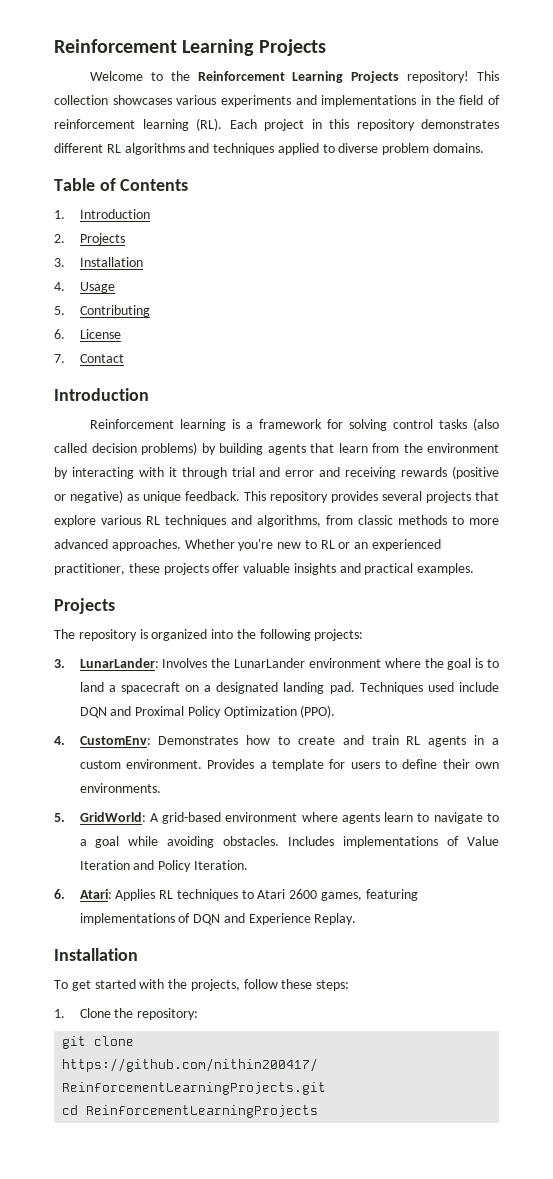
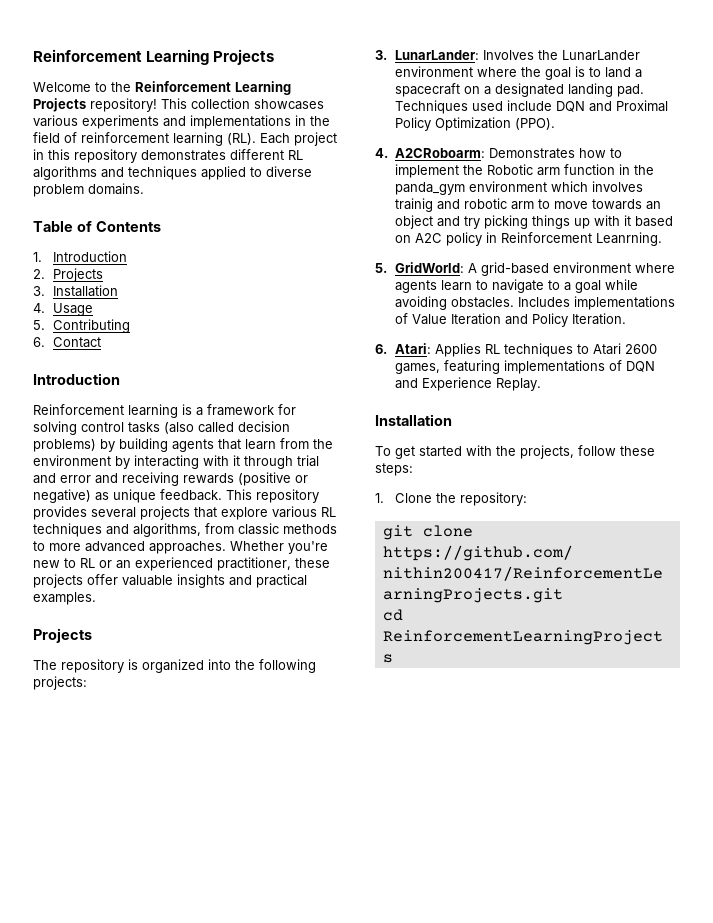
- 6. License
- 7. Contact
+ 6. Contact
- 4. CustomEnv: Demonstrates how to create and train RL agents in a custom environment. Provides a template for users to define their own environments.
+ 4. A2CRoboarm: Demonstrates how to implement the Robotic arm function in the panda_gym environment which involves trainig and robotic arm to move towards an object and try picking things up with it based on A2C policy in Reinforcement Leanrning.

